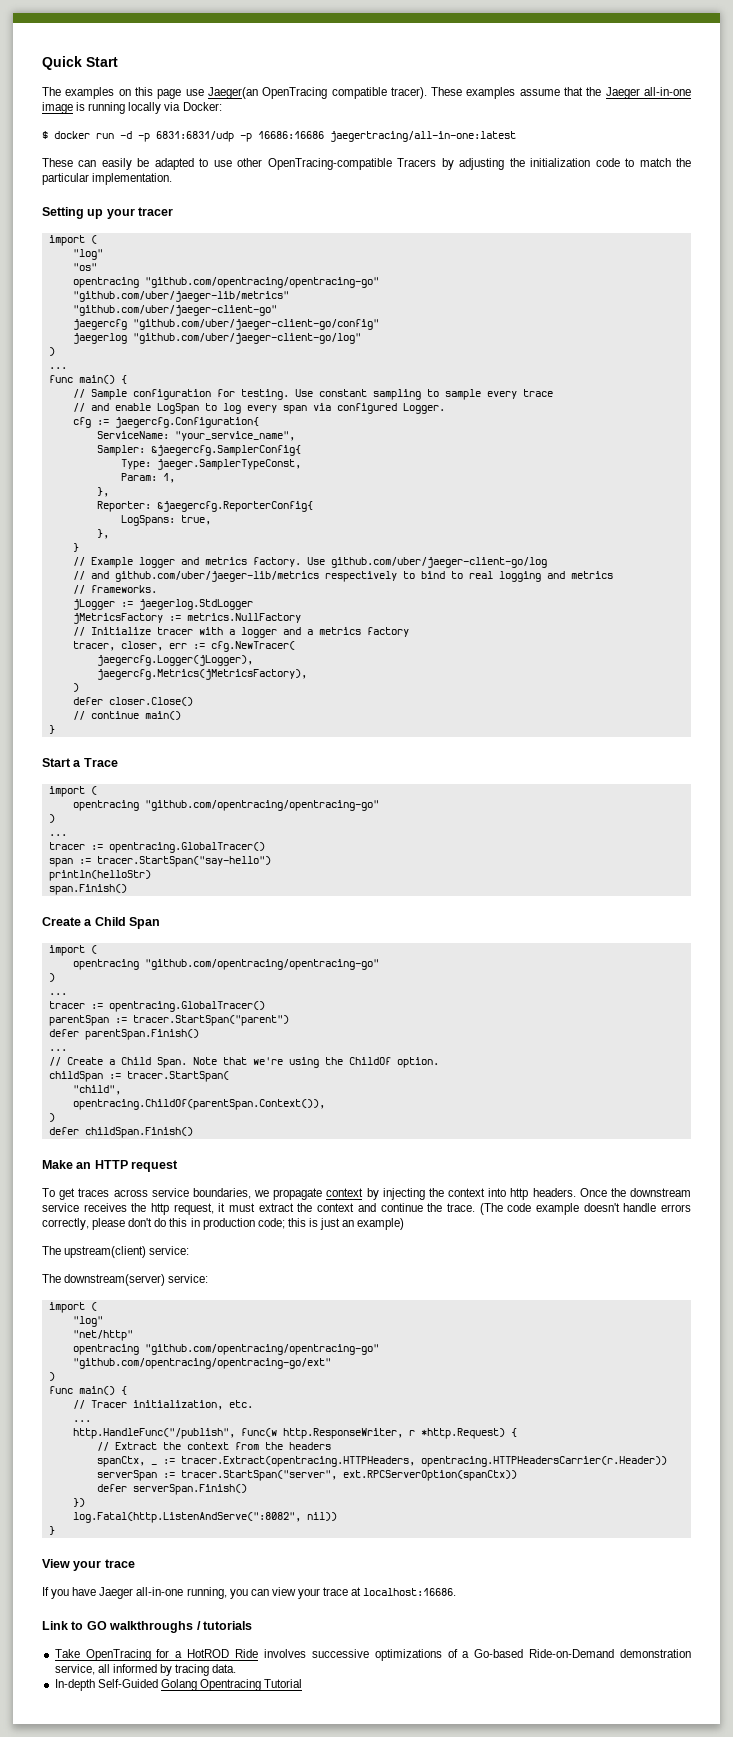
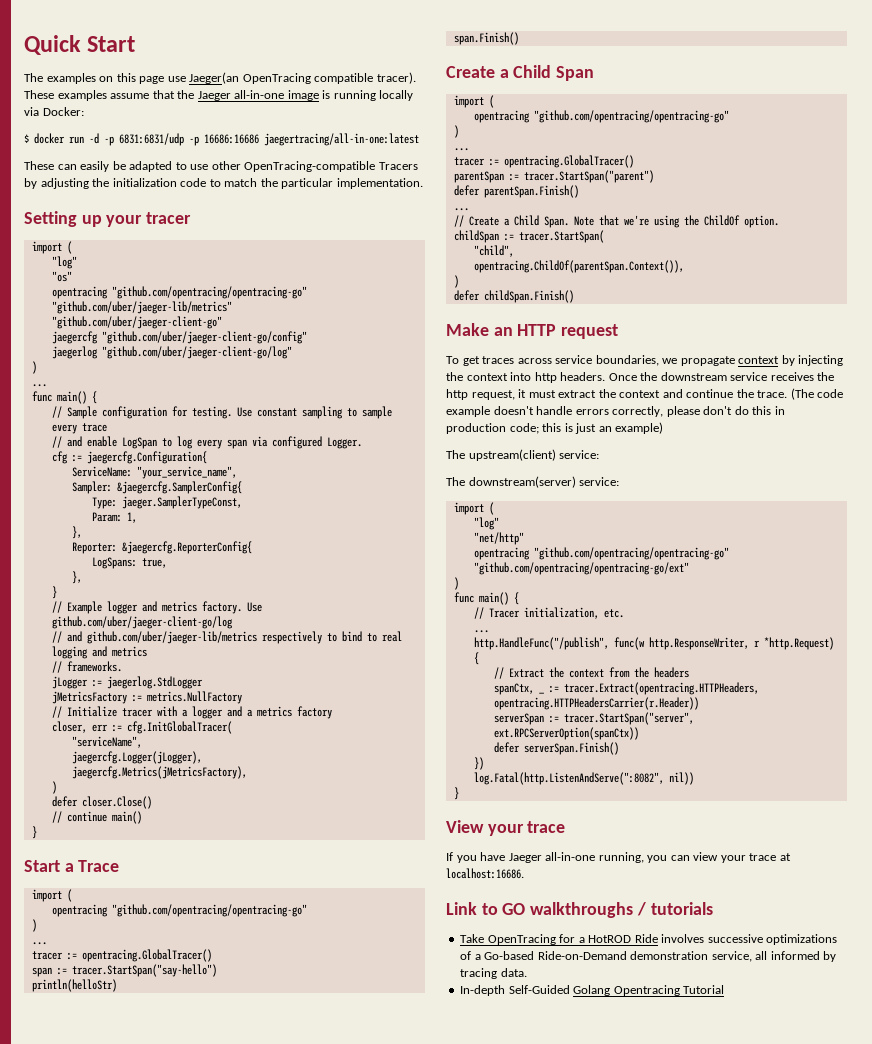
- tracer, closer, err := cfg.NewTracer(
+ closer, err := cfg.InitGlobalTracer(
+ "serviceName",

